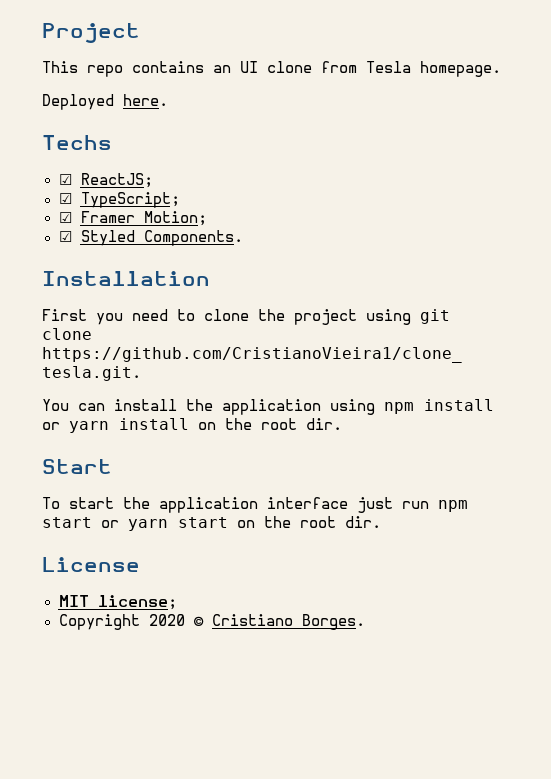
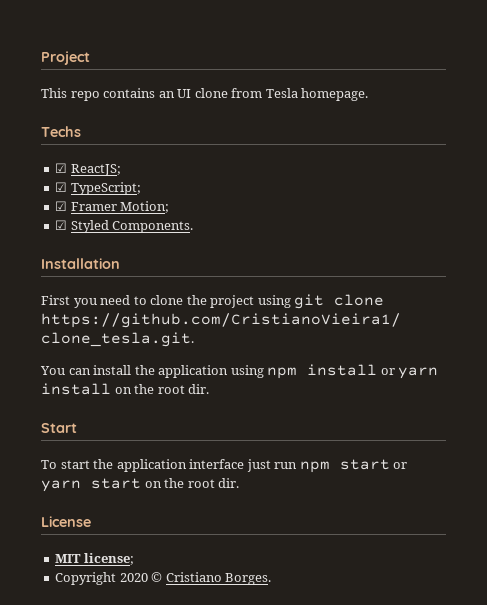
- Deployed here.

